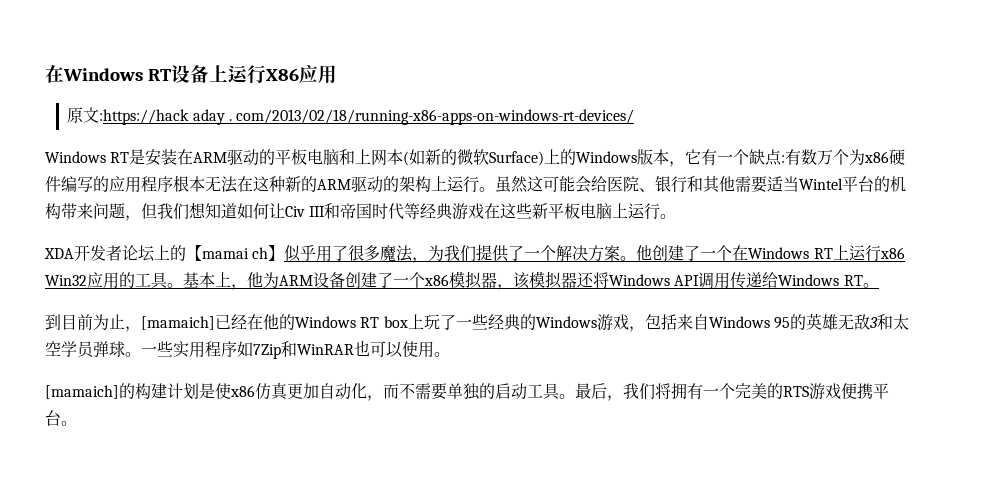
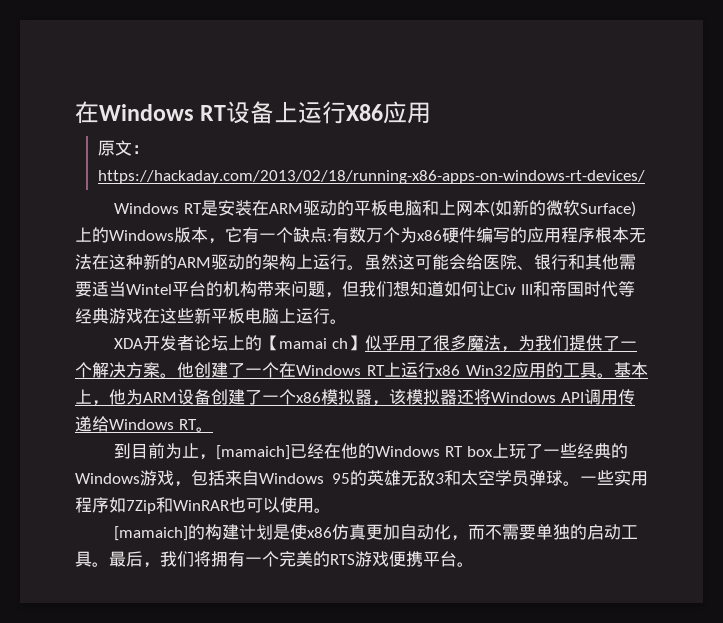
- 原文:https://hack aday . com/2013/02/18/running-x86-apps-on-windows-rt-devices/
+ 原文：https://hackaday.com/2013/02/18/running-x86-apps-on-windows-rt-devices/

